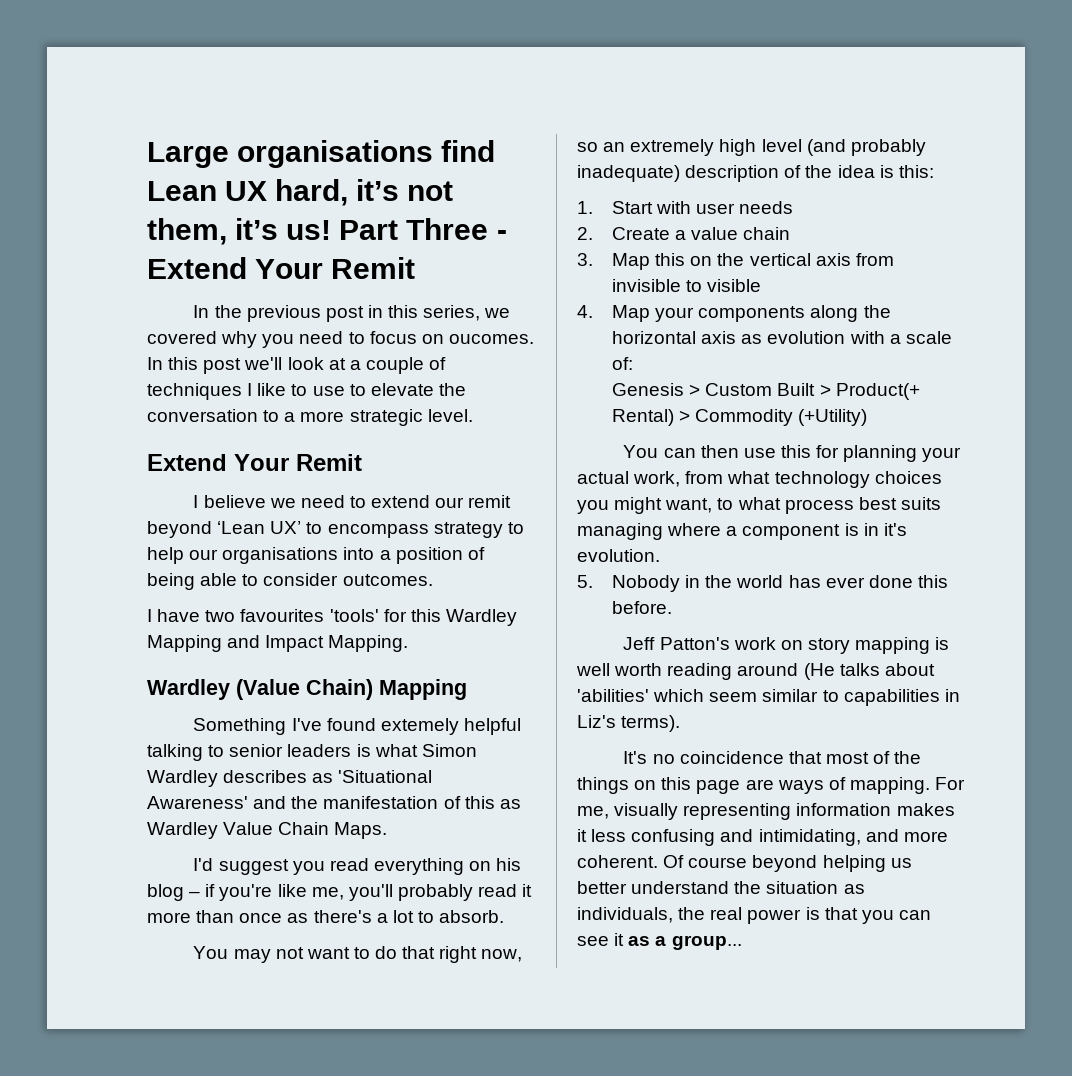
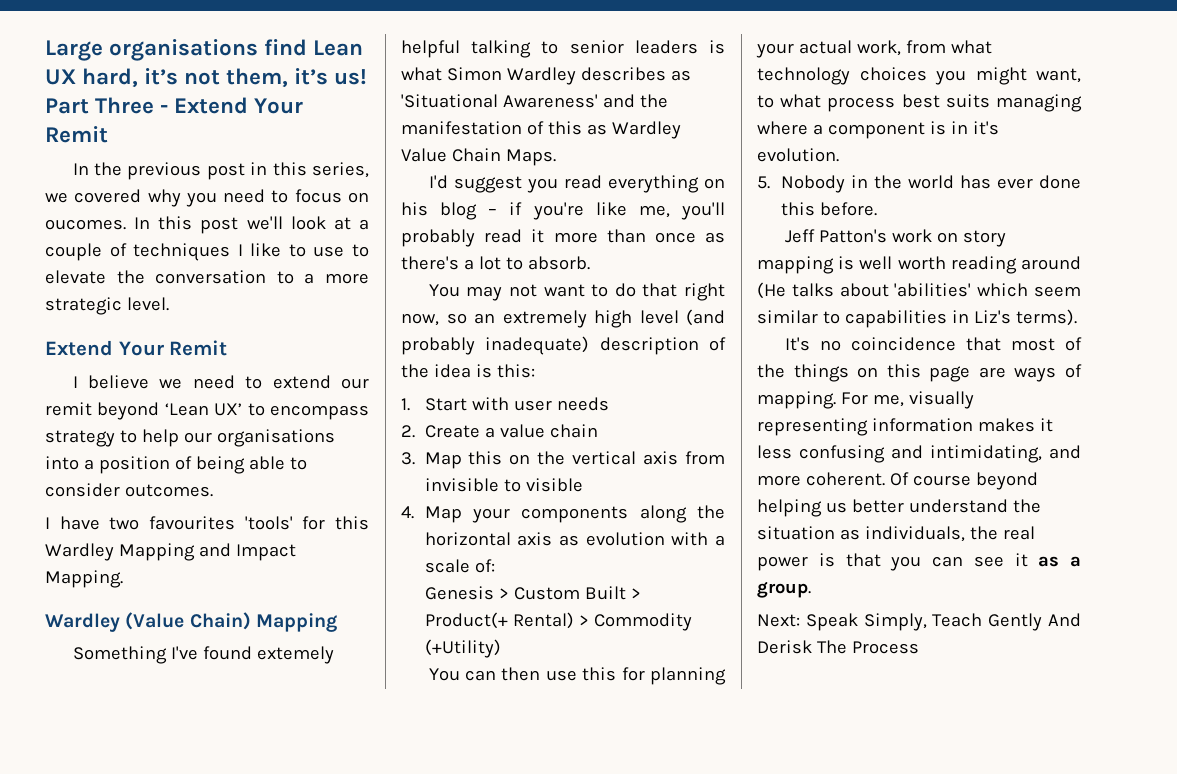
- Of course beyond helping us better understand the situation as individuals, the real power is that you can see it as a group...
+ Of course beyond helping us better understand the situation as individuals, the real power is that you can see it as a group.
+ Next: Speak Simply, Teach Gently And Derisk The Process

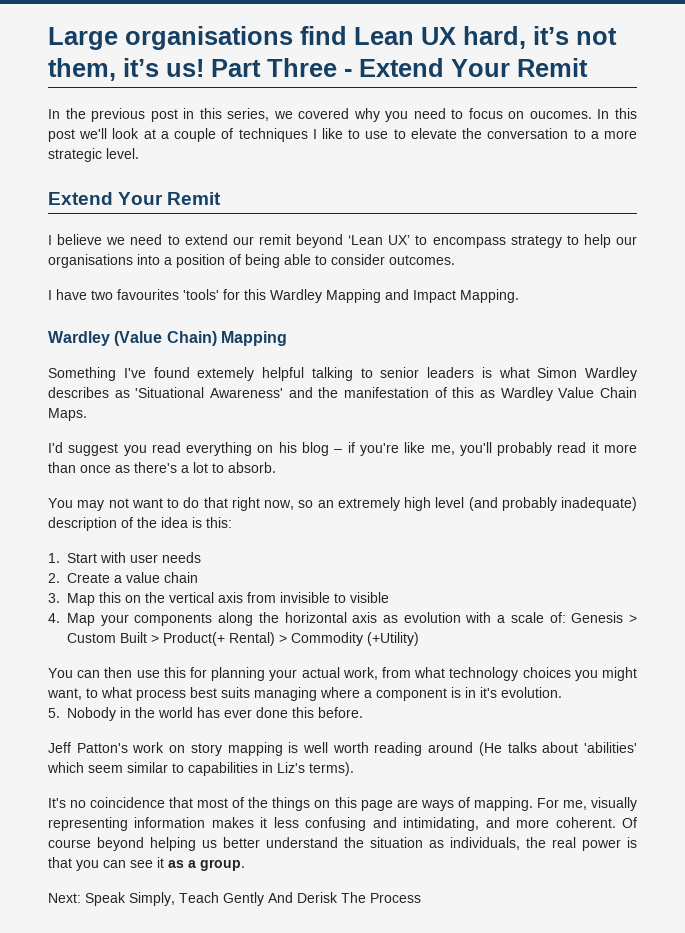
- 4. Map your components along the horizontal axis as evolution with a scale of:
- Genesis > Custom Built > Product(+ Rental) > Commodity (+Utility)
+ 4. Map your components along the horizontal axis as evolution with a scale of: Genesis > Custom Built > Product(+ Rental) > Commodity (+Utility)

